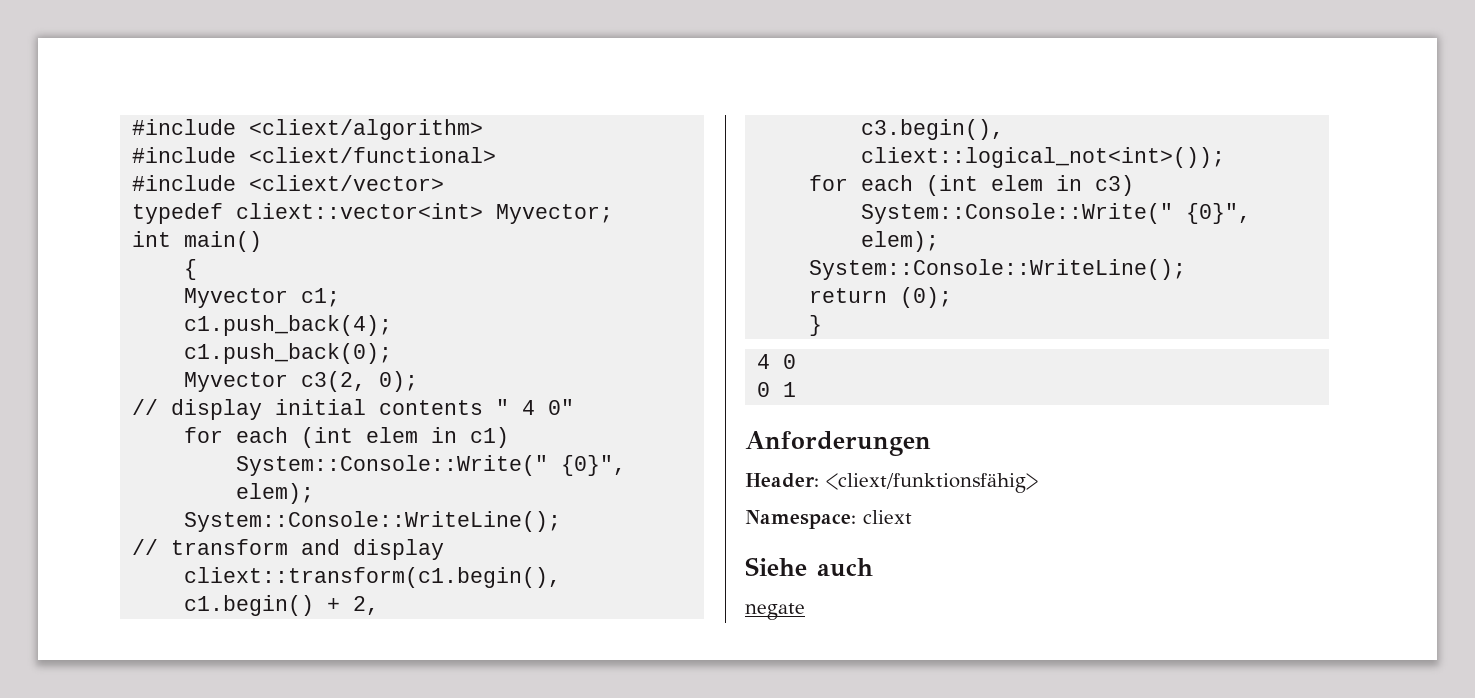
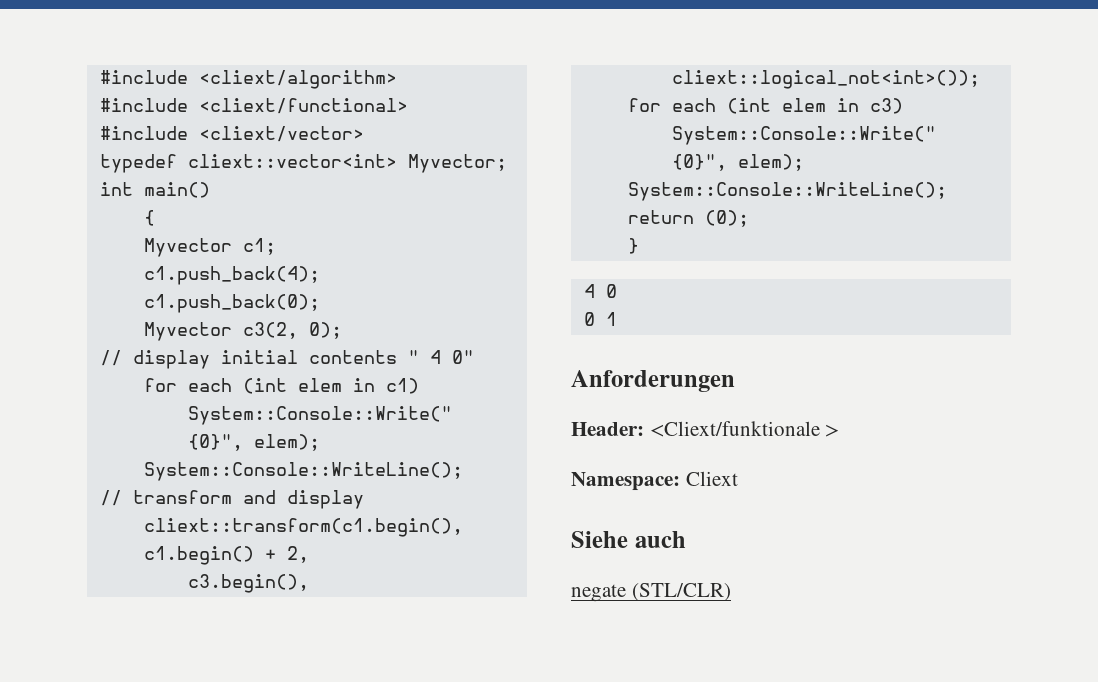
- Header: <cliext/funktionsfähig>
+ Header: <Cliext/funktionale >
- Namespace: cliext
+ Namespace: Cliext
- negate
+ negate (STL/CLR)

